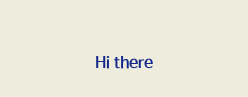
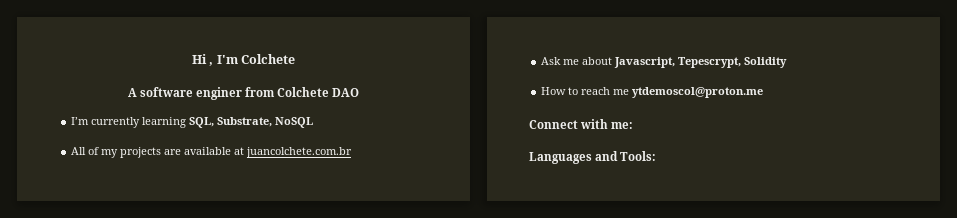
- Hi there
+ Hi , I'm Colchete
+ A software enginer from Colchete DAO
+ I’m currently learning SQL, Substrate, NoSQL
+ All of my projects are available at juancolchete.com.br
+ Ask me about Javascript, Tepescrypt, Solidity
+ How to reach me ytdemoscol@proton.me
+ Connect with me:
+ Languages and Tools:

